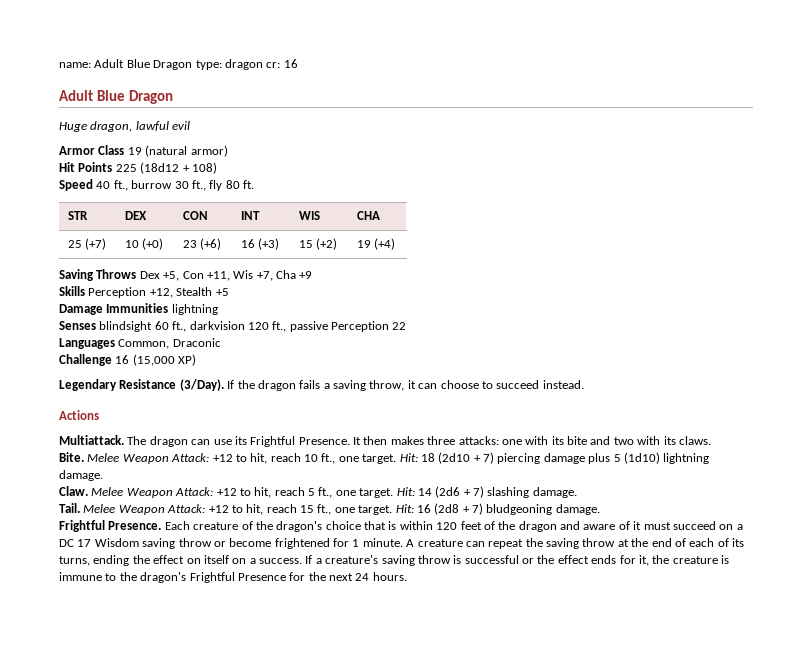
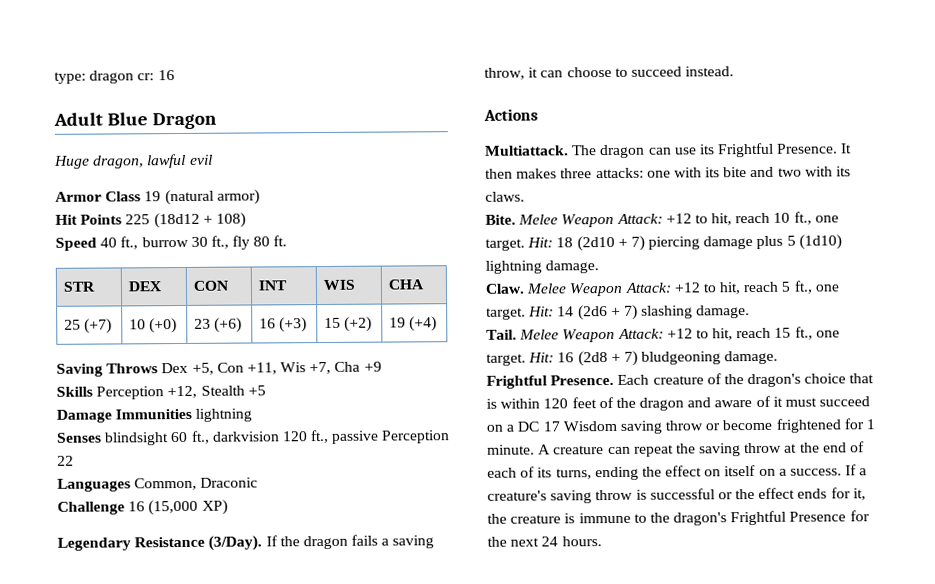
- name: Adult Blue Dragon type: dragon cr: 16
+ type: dragon cr: 16

